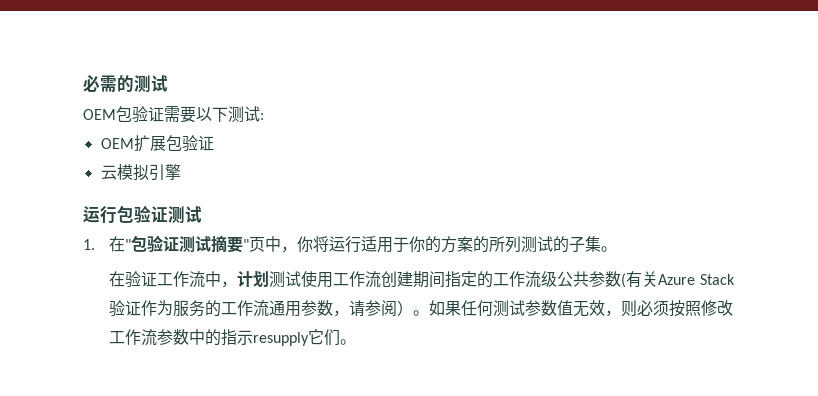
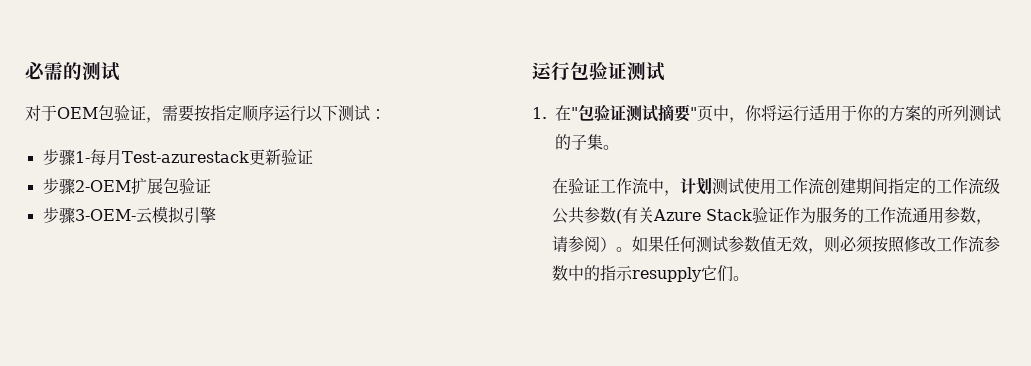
- OEM包验证需要以下测试:
- OEM扩展包验证
+ 对于OEM包验证，需要按指定顺序运行以下测试：
+ 步骤1-每月Test-azurestack更新验证
+ 步骤2-OEM扩展包验证
- 云模拟引擎
+ 步骤3-OEM-云模拟引擎

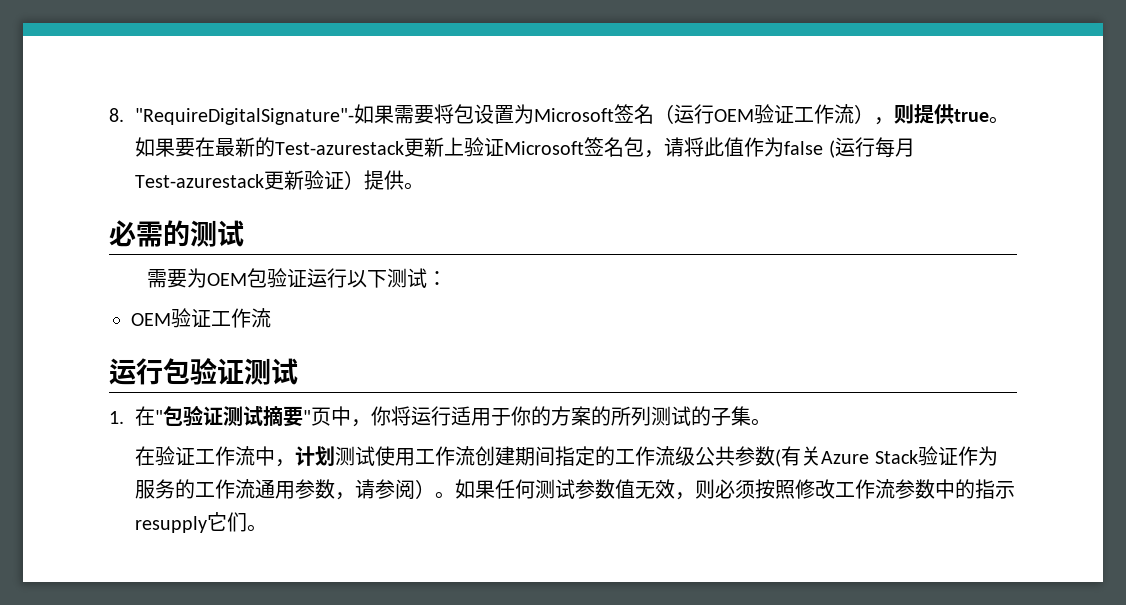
+ 8. "RequireDigitalSignature"-如果需要将包设置为Microsoft签名（运行OEM验证工作流），则提供true。如果要在最新的Test-azurestack更新上验证Microsoft签名包，请将此值作为false (运行每月Test-azurestack更新验证）提供。
- 对于OEM包验证，需要按指定顺序运行以下测试：
- 步骤1-每月Test-azurestack更新验证
- 步骤2-OEM扩展包验证
- 步骤3-OEM-云模拟引擎
+ 需要为OEM包验证运行以下测试：
+ OEM验证工作流

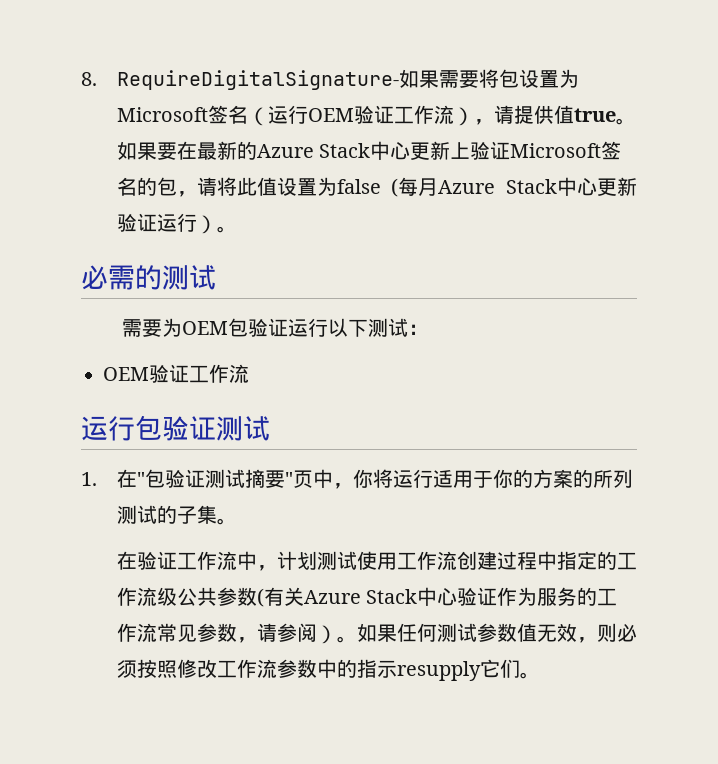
- 8. "RequireDigitalSignature"-如果需要将包设置为Microsoft签名（运行OEM验证工作流），则提供true。
+ 8. RequireDigitalSignature-如果需要将包设置为Microsoft签名（运行OEM验证工作流），请提供值true。
- 如果要在最新的Test-azurestack更新上验证Microsoft签名包，请将此值作为false (运行每月Test-azurestack更新验证）提供。
+ 如果要在最新的Azure Stack中心更新上验证Microsoft签名的包，请将此值设置为false (每月Azure Stack中心更新验证运行）。
- 在验证工作流中，计划测试使用工作流创建期间指定的工作流级公共参数(有关Azure Stack验证作为服务的工作流通用参数，请参阅）。
+ 在验证工作流中，计划测试使用工作流创建过程中指定的工作流级公共参数(有关Azure Stack中心验证作为服务的工作流常见参数，请参阅）。

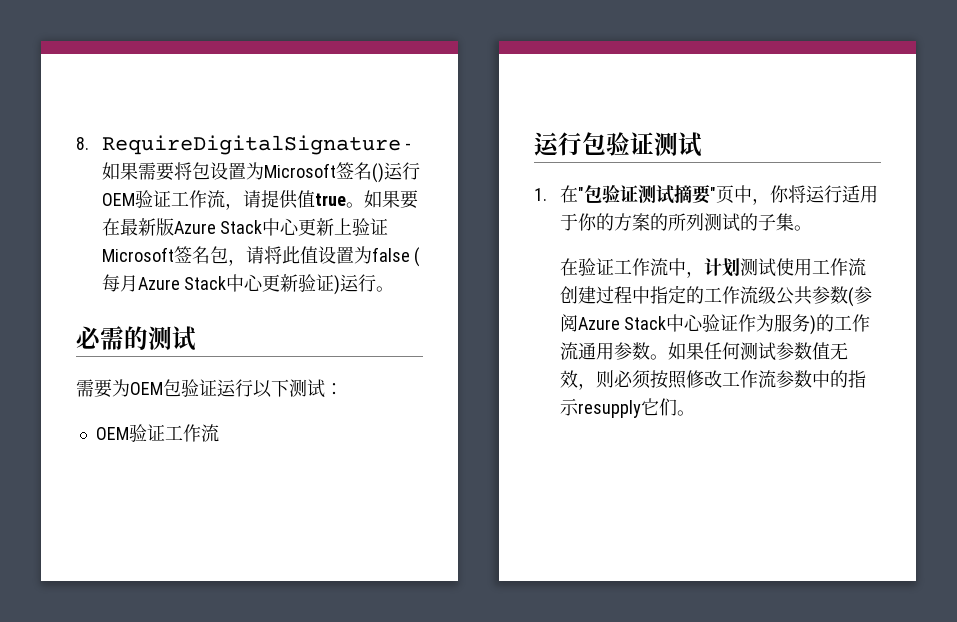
- 8. RequireDigitalSignature-如果需要将包设置为Microsoft签名（运行OEM验证工作流），请提供值true。
+ 8. RequireDigitalSignature -如果需要将包设置为Microsoft签名()运行OEM验证工作流，请提供值true。
- 如果要在最新的Azure Stack中心更新上验证Microsoft签名的包，请将此值设置为false (每月Azure Stack中心更新验证运行）。
+ 如果要在最新版Azure Stack中心更新上验证Microsoft签名包，请将此值设置为false (每月Azure Stack中心更新验证)运行。
- 在验证工作流中，计划测试使用工作流创建过程中指定的工作流级公共参数(有关Azure Stack中心验证作为服务的工作流常见参数，请参阅）。
+ 在验证工作流中，计划测试使用工作流创建过程中指定的工作流级公共参数(参阅Azure Stack中心验证作为服务)的工作流通用参数。

